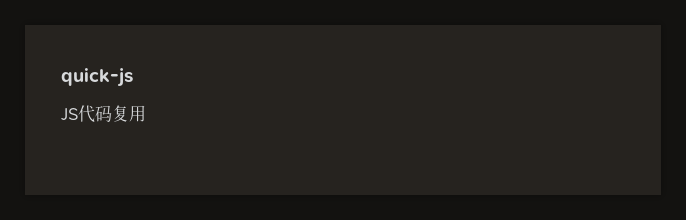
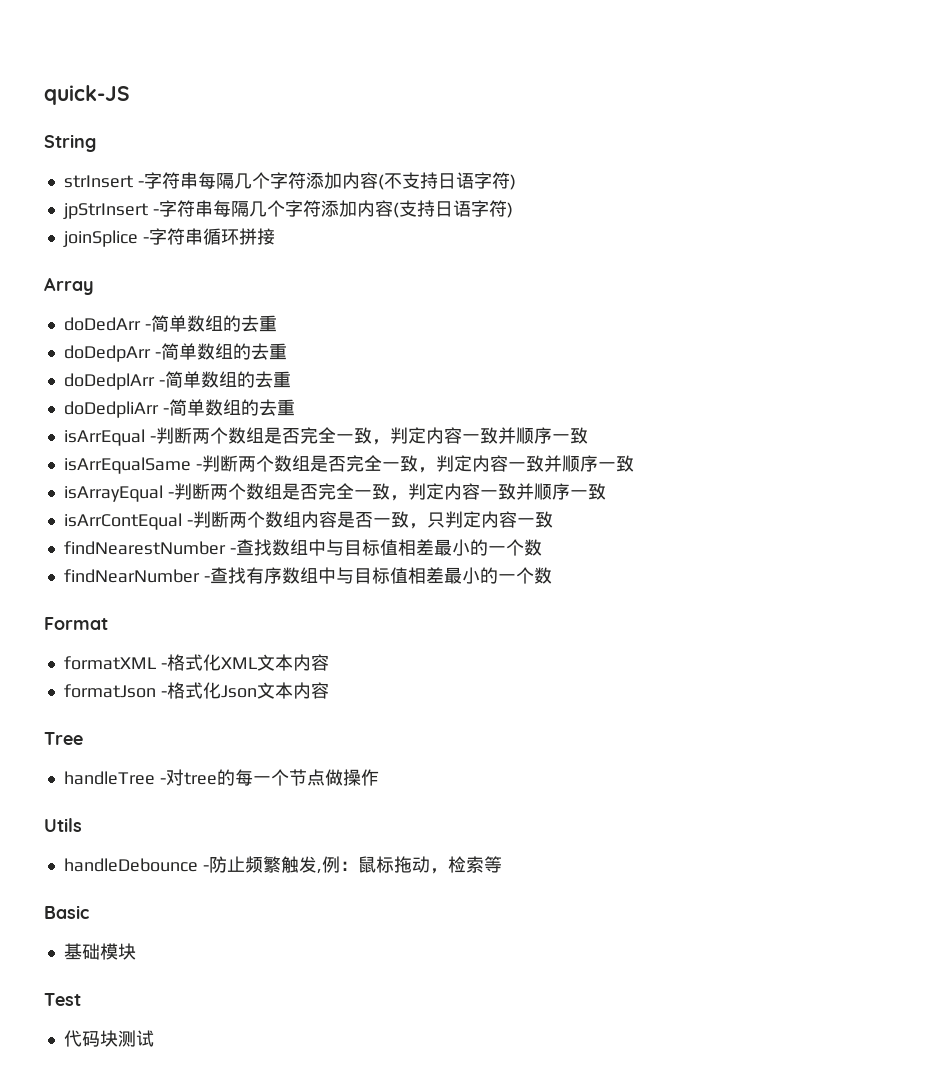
- quick-js
- JS代码复用
+ quick-JS
+ String
+ strInsert -字符串每隔几个字符添加内容(不支持日语字符)
+ jpStrInsert -字符串每隔几个字符添加内容(支持日语字符)
+ joinSplice -字符串循环拼接
+ Array
+ doDedArr -简单数组的去重
+ doDedpArr -简单数组的去重
+ doDedplArr -简单数组的去重
+ doDedpliArr -简单数组的去重
+ isArrEqual -判断两个数组是否完全一致，判定内容一致并顺序一致
+ isArrEqualSame -判断两个数组是否完全一致，判定内容一致并顺序一致
+ isArrayEqual -判断两个数组是否完全一致，判定内容一致并顺序一致
+ isArrContEqual -判断两个数组内容是否一致，只判定内容一致
+ findNearestNumber -查找数组中与目标值相差最小的一个数
+ findNearNumber -查找有序数组中与目标值相差最小的一个数
+ Format
+ formatXML -格式化XML文本内容
+ formatJson -格式化Json文本内容
+ Tree
+ handleTree -对tree的每一个节点做操作
+ Utils
+ handleDebounce -防止频繁触发,例：鼠标拖动，检索等
+ Basic
+ 基础模块
+ Test
+ 代码块测试

